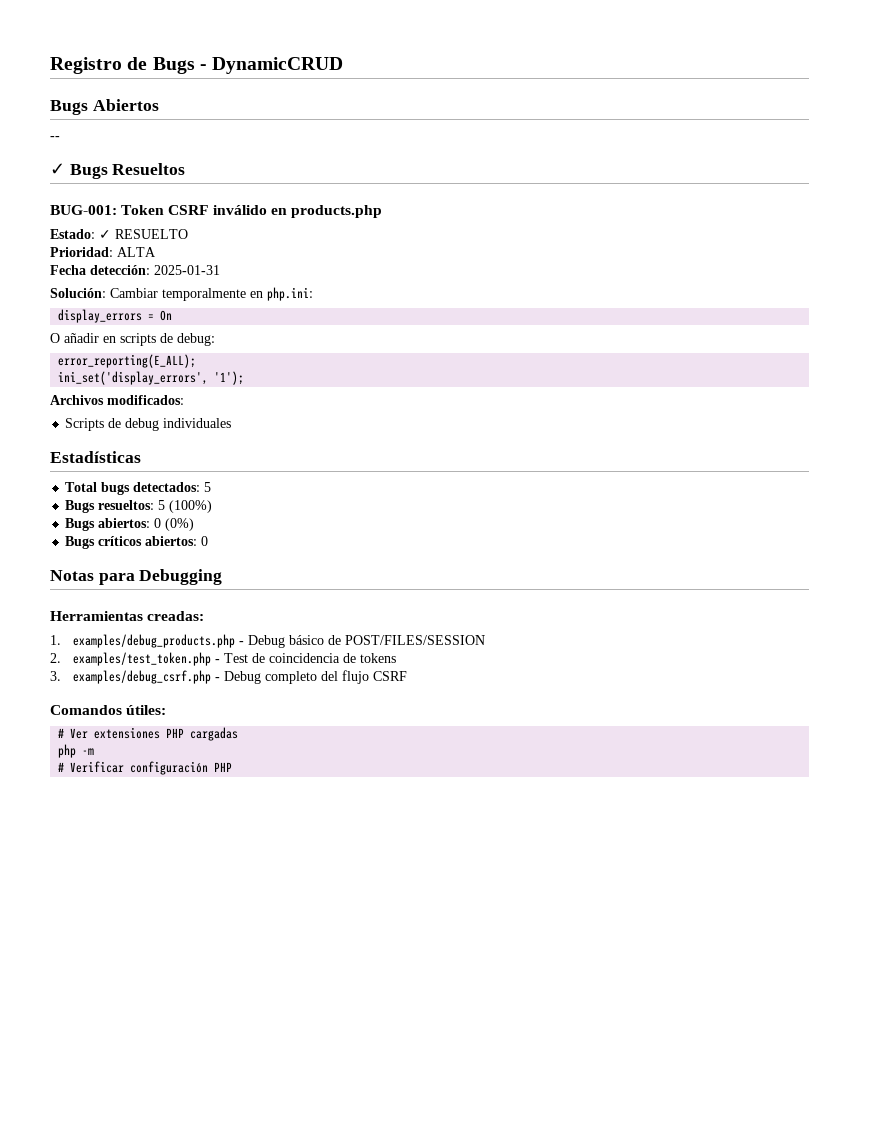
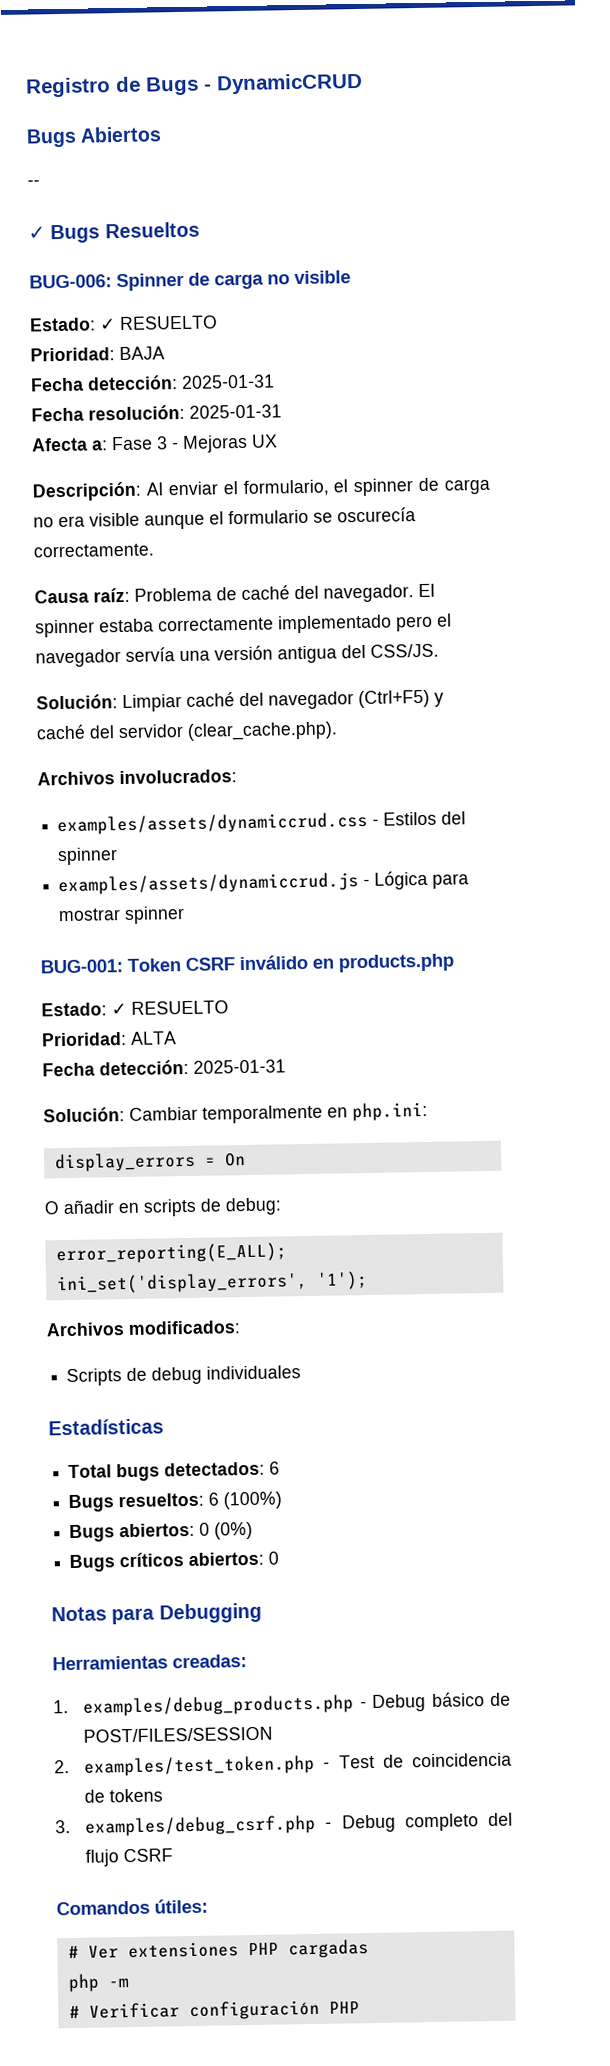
+ BUG-006: Spinner de carga no visible
+ Estado: ✓ RESUELTO
+ Prioridad: BAJA
+ Fecha detección: 2025-01-31
+ Fecha resolución: 2025-01-31
+ Afecta a: Fase 3 - Mejoras UX
+ Descripción: Al enviar el formulario, el spinner de carga no era visible aunque el formulario se oscurecía correctamente.
+ Causa raíz: Problema de caché del navegador. El spinner estaba correctamente implementado pero el navegador servía una versión antigua del CSS/JS.
+ Solución: Limpiar caché del navegador (Ctrl+F5) y caché del servidor (clear_cache.php).
+ Archivos involucrados:
+ examples/assets/dynamiccrud.css - Estilos del spinner
+ examples/assets/dynamiccrud.js - Lógica para mostrar spinner
- Total bugs detectados: 5
+ Total bugs detectados: 6
- Bugs resueltos: 5 (100%)
+ Bugs resueltos: 6 (100%)

